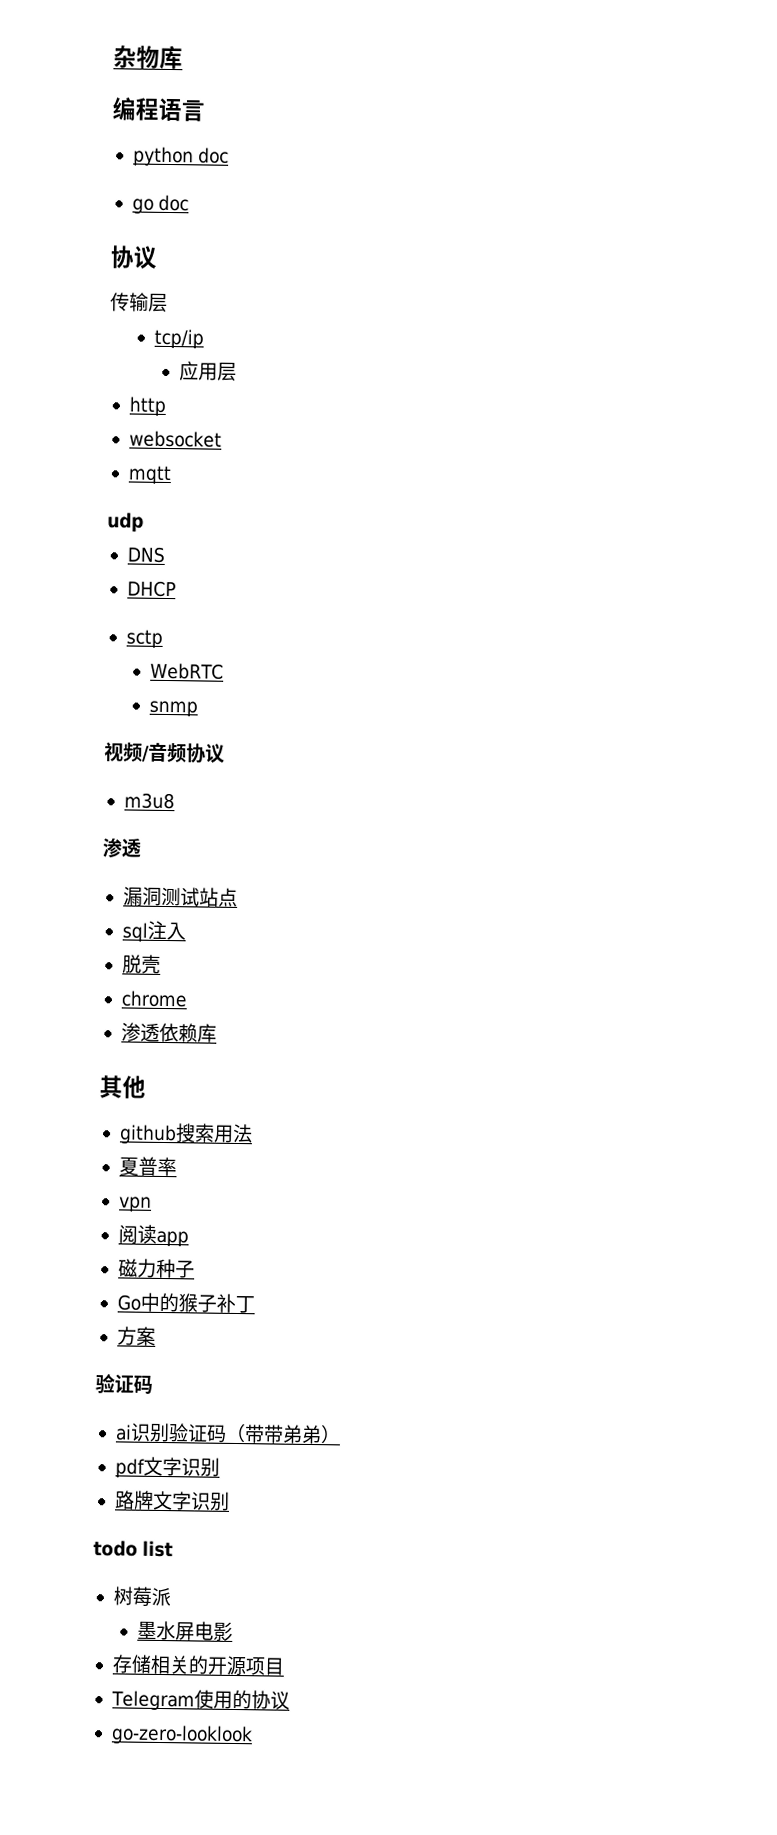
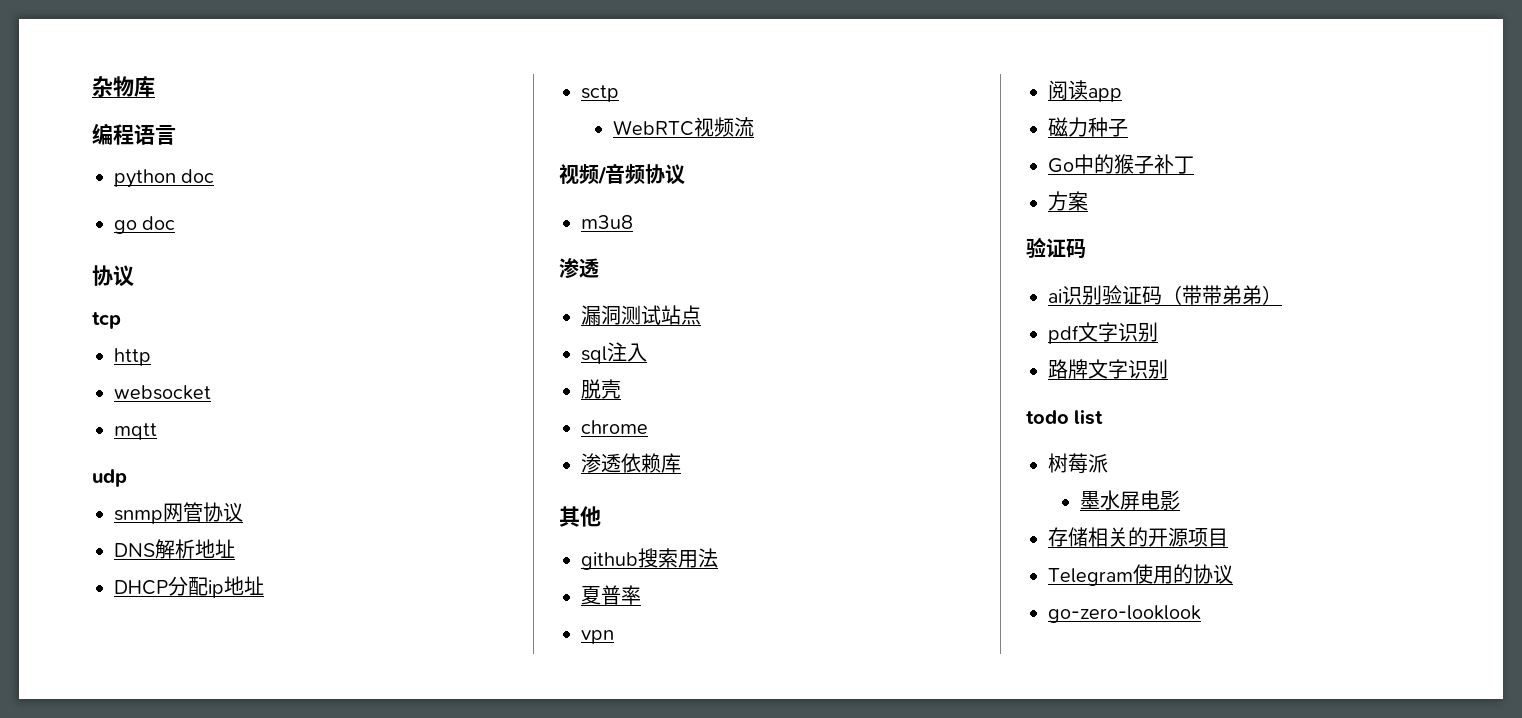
- 传输层
- tcp/ip
- 应用层
+ tcp
+ snmp网管协议
- DNS
+ DNS解析地址
- DHCP
+ DHCP分配ip地址
- WebRTC
- snmp
+ WebRTC视频流

